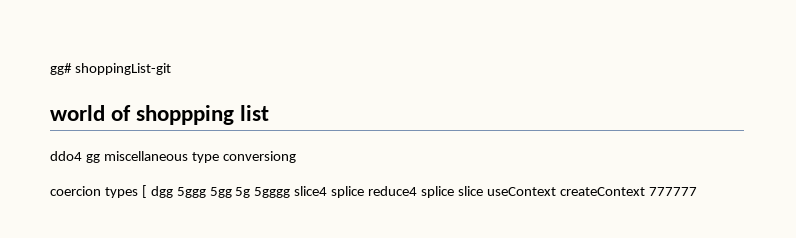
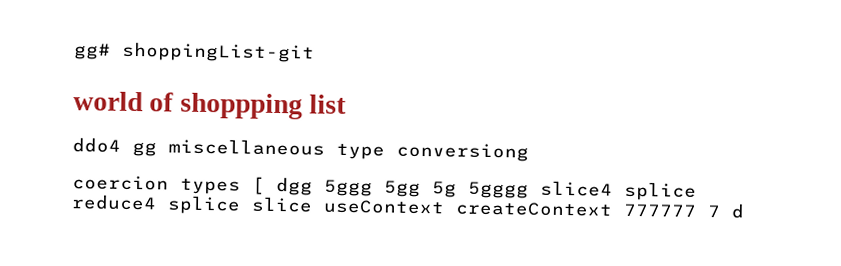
- coercion types [ dgg 5ggg 5gg 5g 5gggg slice4 splice reduce4 splice slice useContext createContext 777777
+ coercion types [ dgg 5ggg 5gg 5g 5gggg slice4 splice reduce4 splice slice useContext createContext 777777 7 d

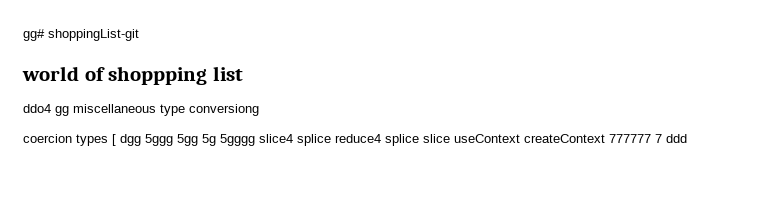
- coercion types [ dgg 5ggg 5gg 5g 5gggg slice4 splice reduce4 splice slice useContext createContext 777777 7 d
+ coercion types [ dgg 5ggg 5gg 5g 5gggg slice4 splice reduce4 splice slice useContext createContext 777777 7 ddd

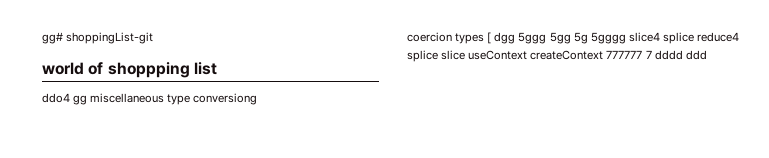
- coercion types [ dgg 5ggg 5gg 5g 5gggg slice4 splice reduce4 splice slice useContext createContext 777777 7 ddd
+ coercion types [ dgg 5ggg 5gg 5g 5gggg slice4 splice reduce4 splice slice useContext createContext 777777 7 dddd ddd

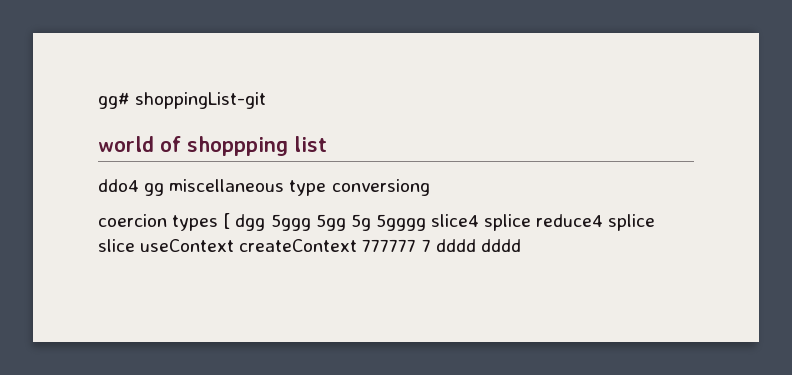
- coercion types [ dgg 5ggg 5gg 5g 5gggg slice4 splice reduce4 splice slice useContext createContext 777777 7 dddd ddd
+ coercion types [ dgg 5ggg 5gg 5g 5gggg slice4 splice reduce4 splice slice useContext createContext 777777 7 dddd dddd

